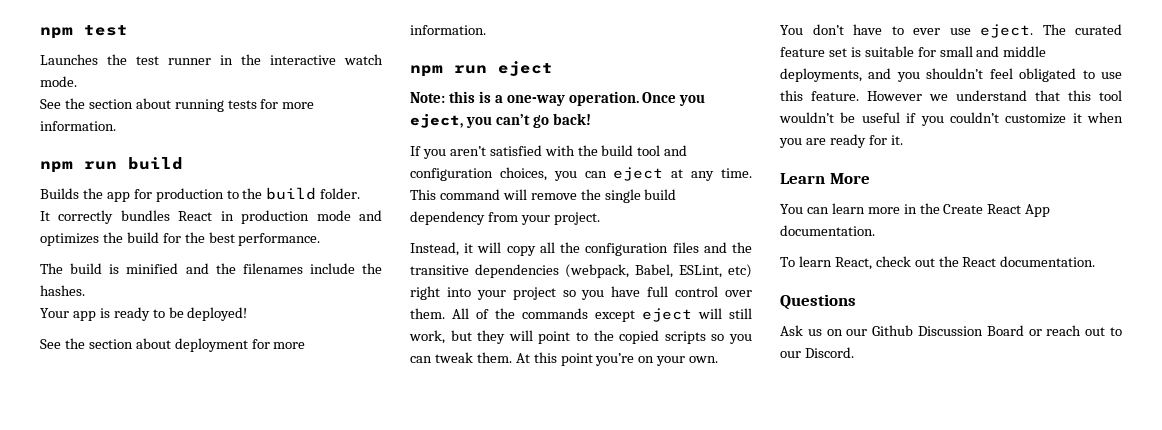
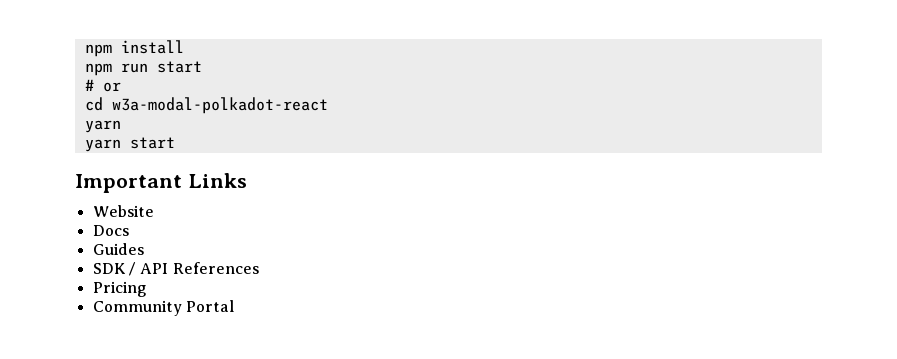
- npm test
- Launches the test runner in the interactive watch mode.
- See the section about running tests for more information.
- npm run build
- Builds the app for production to the build folder.
- It correctly bundles React in production mode and optimizes the build for the best performance.
- The build is minified and the filenames include the hashes.
- Your app is ready to be deployed!
- See the section about deployment for more information.
- npm run eject
- Note: this is a one-way operation. Once you eject, you can’t go back!
- If you aren’t satisfied with the build tool and configuration choices, you can eject at any time. This command will remove the single build dependency from your project.
- Instead, it will copy all the configuration files and the transitive dependencies (webpack, Babel, ESLint, etc) right into your project so you have full control over them. All of the commands except eject will still work, but they will point to the copied scripts so you can tweak them. At this point you’re on your own.
- You don’t have to ever use eject. The curated feature set is suitable for small and middle deployments, and you shouldn’t feel obligated to use this feature. However we understand that this tool wouldn’t be useful if you couldn’t customize it when you are ready for it.
- Learn More
- You can learn more in the Create React App documentation.
- To learn React, check out the React documentation.
- Questions
- Ask us on our Github Discussion Board or reach out to our Discord.
+ npm install
+ npm run start
+ # or
+ cd w3a-modal-polkadot-react
+ yarn
+ yarn start
+ Important Links
+ Website
+ Docs
+ Guides
+ SDK / API References
+ Pricing
+ Community Portal

